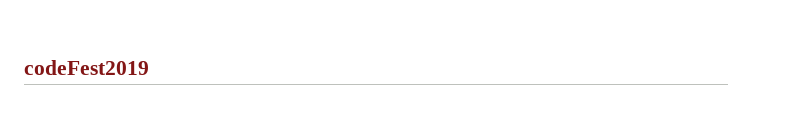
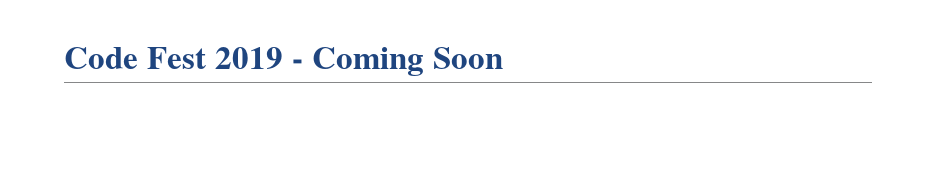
- codeFest2019
+ Code Fest 2019 - Coming Soon

